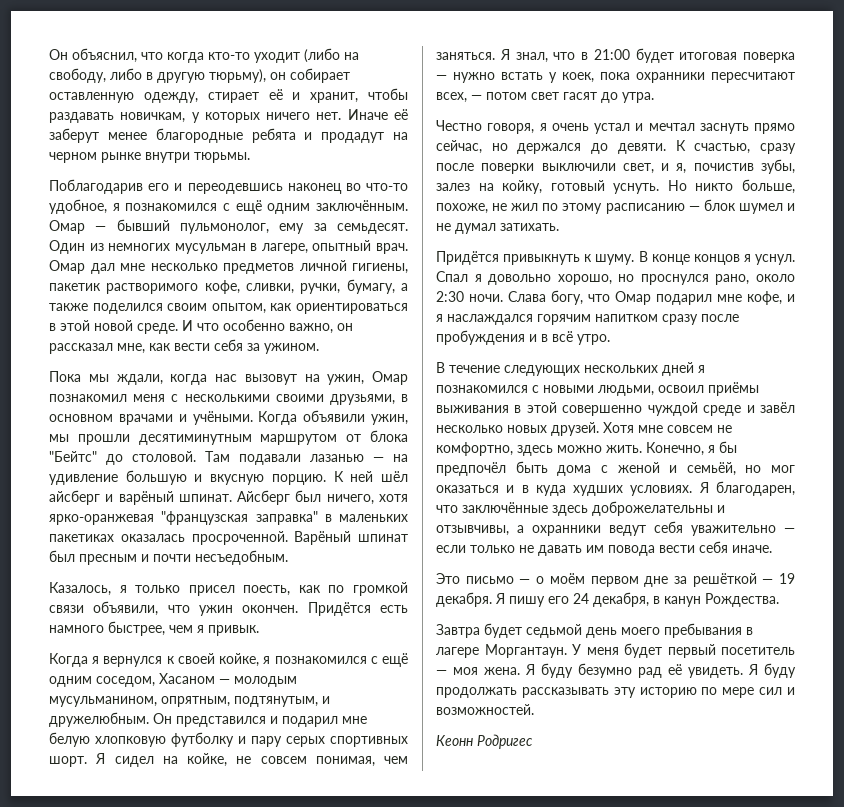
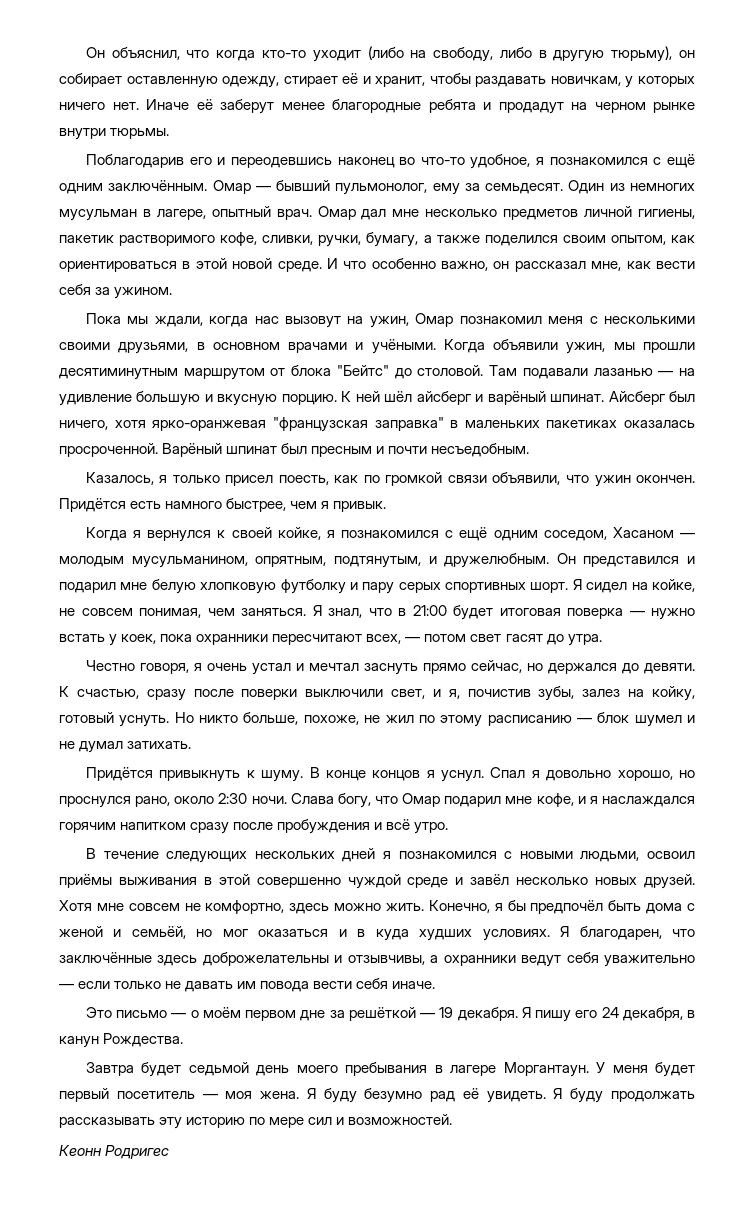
- Слава богу, что Омар подарил мне кофе, и я наслаждался горячим напитком сразу после пробуждения и в всё утро.
+ Слава богу, что Омар подарил мне кофе, и я наслаждался горячим напитком сразу после пробуждения и всё утро.

